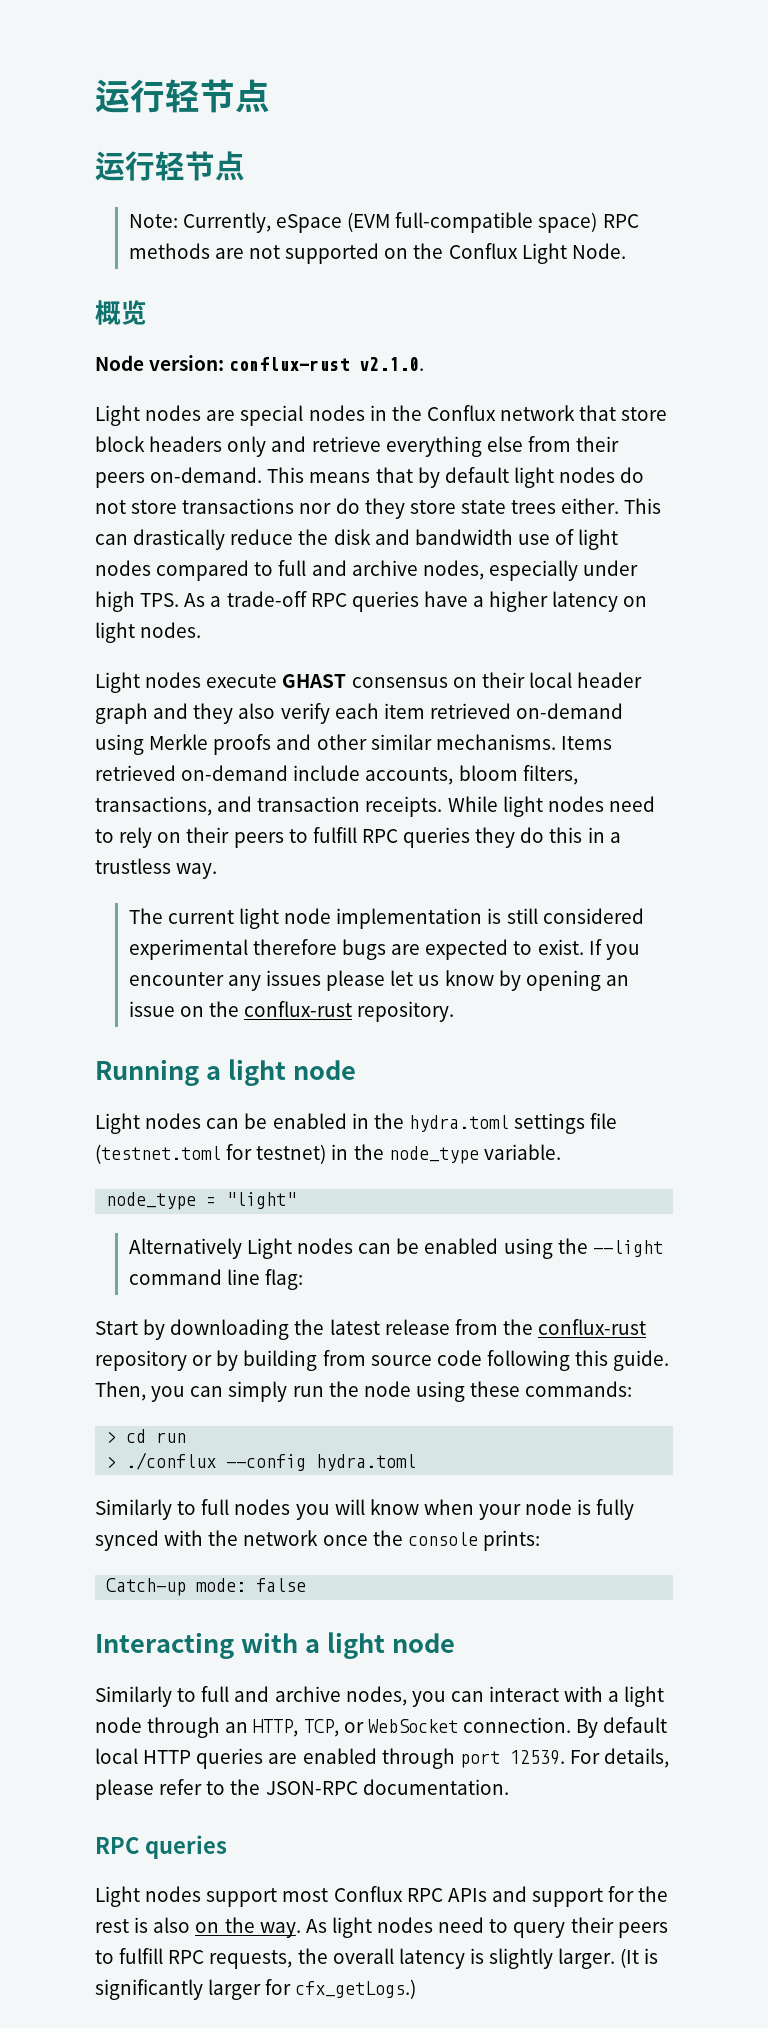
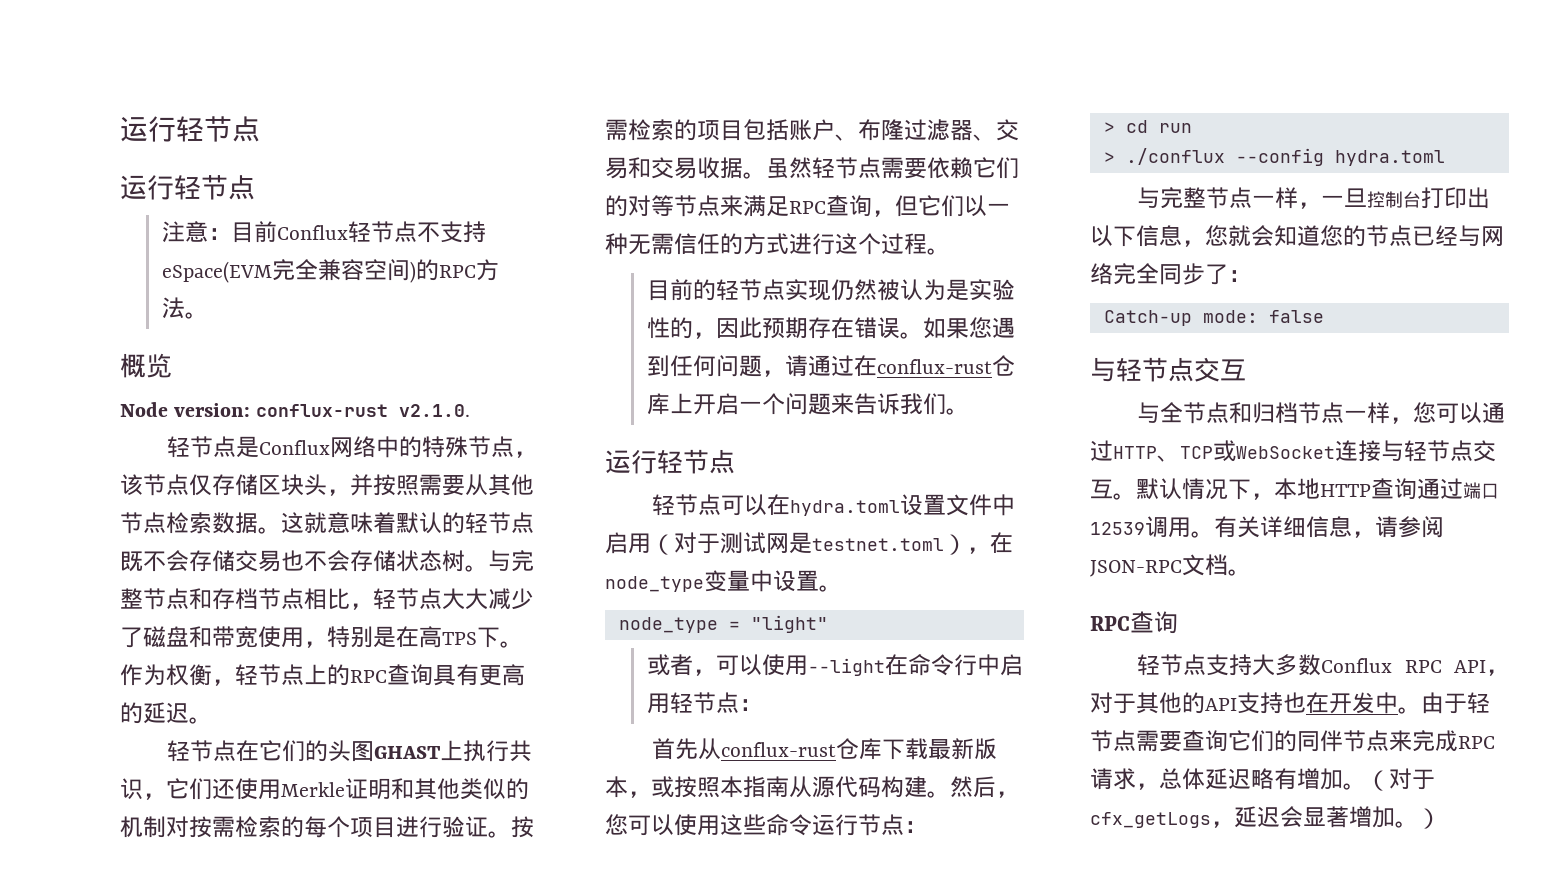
- Note: Currently, eSpace (EVM full-compatible space) RPC methods are not supported on the Conflux Light Node.
+ 注意：目前Conflux轻节点不支持eSpace(EVM完全兼容空间)的RPC方法。
- Light nodes are special nodes in the Conflux network that store block headers only and retrieve everything else from their peers on-demand. This means that by default light nodes do not store transactions nor do they store state trees either. This can drastically reduce the disk and bandwidth use of light nodes compared to full and archive nodes, especially under high TPS. As a trade-off RPC queries have a higher latency on light nodes.
- Light nodes execute GHAST consensus on their local header graph and they also verify each item retrieved on-demand using Merkle proofs and other similar mechanisms. Items retrieved on-demand include accounts, bloom filters, transactions, and transaction receipts. While light nodes need to rely on their peers to fulfill RPC queries they do this in a trustless way.
- The current light node implementation is still considered experimental therefore bugs are expected to exist. If you encounter any issues please let us know by opening an issue on the conflux-rust repository.
- Running a light node
- Light nodes can be enabled in the hydra.toml settings file (testnet.toml for testnet) in the node_type variable.
+ 轻节点是Conflux网络中的特殊节点，该节点仅存储区块头，并按照需要从其他节点检索数据。这就意味着默认的轻节点既不会存储交易也不会存储状态树。与完整节点和存档节点相比，轻节点大大减少了磁盘和带宽使用，特别是在高TPS下。作为权衡，轻节点上的RPC查询具有更高的延迟。
+ 轻节点在它们的头图GHAST上执行共识，它们还使用Merkle证明和其他类似的机制对按需检索的每个项目进行验证。按需检索的项目包括账户、布隆过滤器、交易和交易收据。虽然轻节点需要依赖它们的对等节点来满足RPC查询，但它们以一种无需信任的方式进行这个过程。
+ 目前的轻节点实现仍然被认为是实验性的，因此预期存在错误。如果您遇到任何问题，请通过在conflux-rust仓库上开启一个问题来告诉我们。
+ 运行轻节点
+ 轻节点可以在hydra.toml设置文件中启用（对于测试网是testnet.toml），在node_type变量中设置。
  node_type = "light"
- Alternatively Light nodes can be enabled using the --light command line flag:
- Start by downloading the latest release from the conflux-rust repository or by building from source code following this guide. Then, you can simply run the node using these commands:
+ 或者，可以使用--light在命令行中启用轻节点：
+ 首先从conflux-rust仓库下载最新版本，或按照本指南从源代码构建。然后，您可以使用这些命令运行节点：
- Similarly to full nodes you will know when your node is fully synced with the network once the console prints:
+ 与完整节点一样，一旦控制台打印出以下信息，您就会知道您的节点已经与网络完全同步了：
  Catch-up mode: false
- Interacting with a light node
- Similarly to full and archive nodes, you can interact with a light node through an HTTP, TCP, or WebSocket connection. By default local HTTP queries are enabled through port 12539. For details, please refer to the JSON-RPC documentation.
- RPC queries
- Light nodes support most Conflux RPC APIs and support for the rest is also on the way. As light nodes need to query their peers to fulfill RPC requests, the overall latency is slightly larger. (It is significantly larger for cfx_getLogs.)
+ 与轻节点交互
+ 与全节点和归档节点一样，您可以通过HTTP、TCP或WebSocket连接与轻节点交互。默认情况下，本地HTTP查询通过端口12539调用。有关详细信息，请参阅JSON-RPC文档。
+ RPC查询
+ 轻节点支持大多数Conflux RPC API，对于其他的API支持也在开发中。由于轻节点需要查询它们的同伴节点来完成RPC请求，总体延迟略有增加。（对于cfx_getLogs，延迟会显著增加。）

